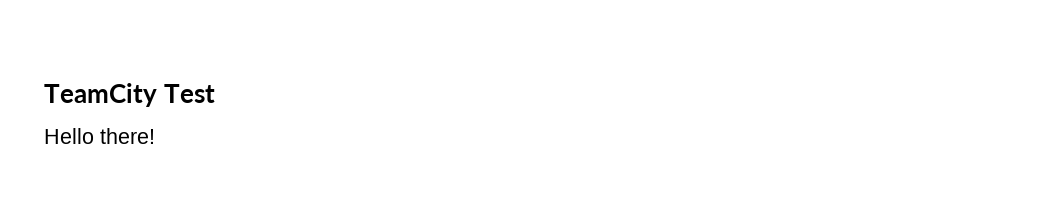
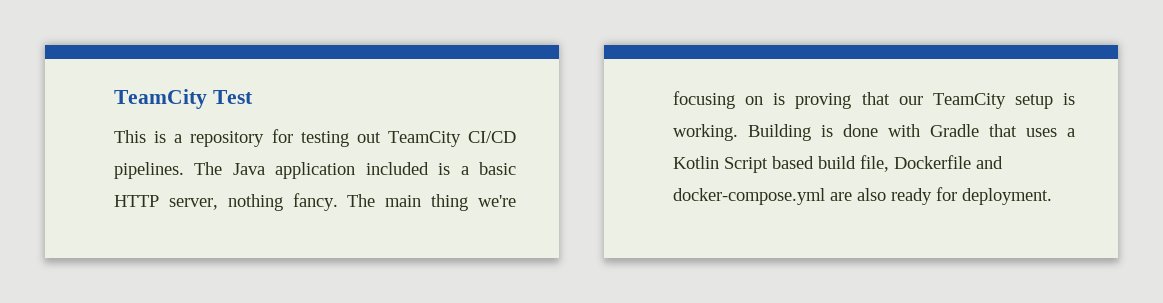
- Hello there!
+ This is a repository for testing out TeamCity CI/CD pipelines. The Java application included is a basic HTTP server, nothing fancy. The main thing we're focusing on is proving that our TeamCity setup is working. Building is done with Gradle that uses a Kotlin Script based build file, Dockerfile and docker-compose.yml are also ready for deployment.

